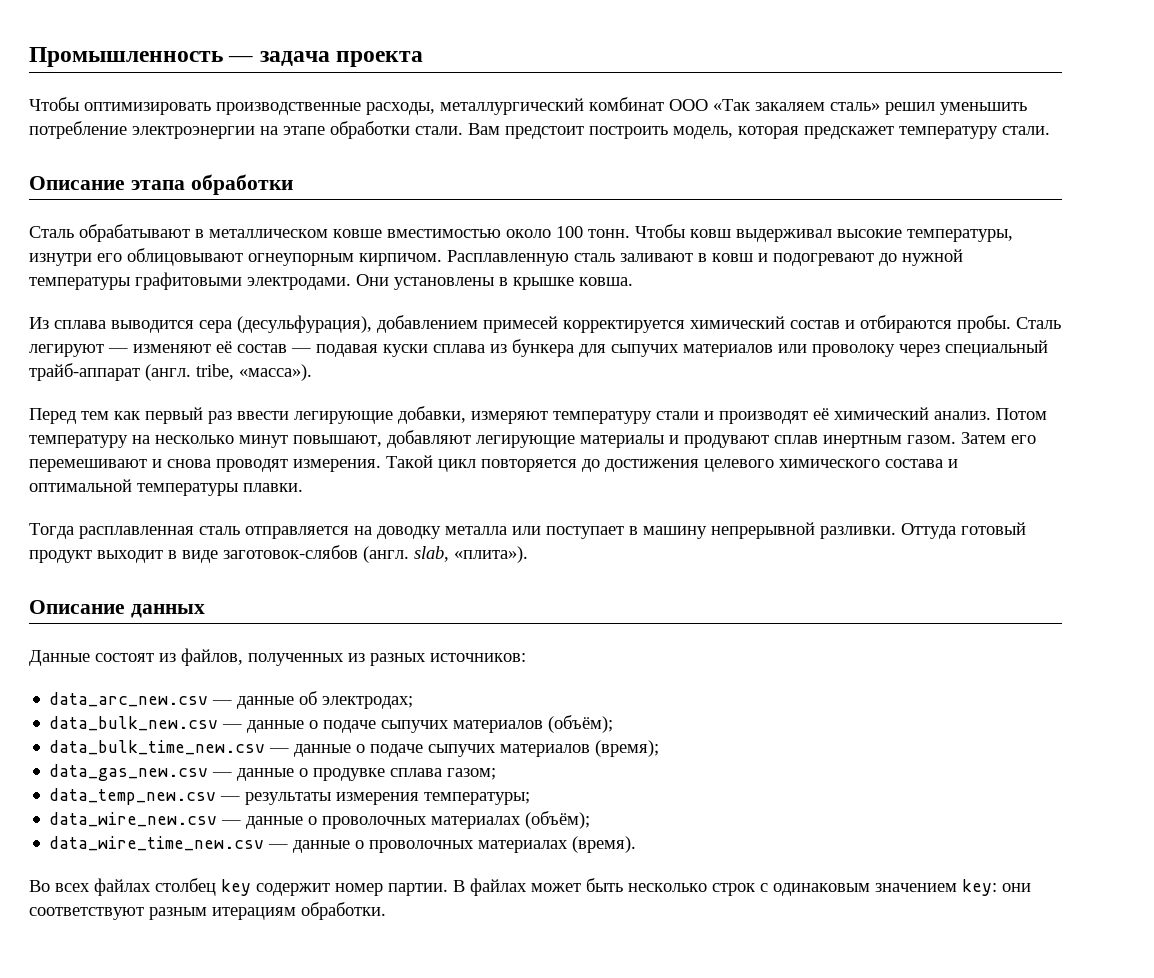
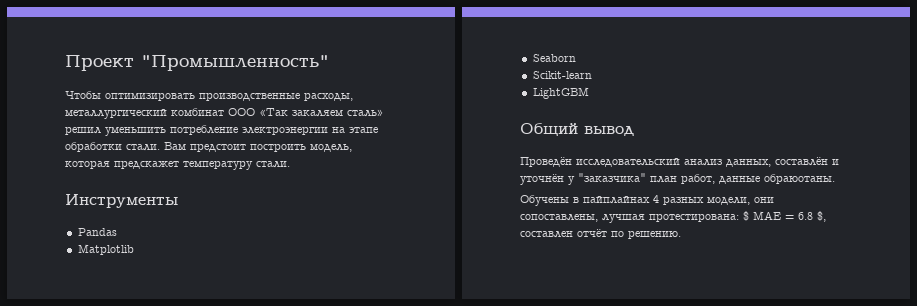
- Промышленность — задача проекта
+ Проект "Промышленность"
- Описание этапа обработки
- Сталь обрабатывают в металлическом ковше вместимостью около 100 тонн. Чтобы ковш выдерживал высокие температуры, изнутри его облицовывают огнеупорным кирпичом. Расплавленную сталь заливают в ковш и подогревают до нужной температуры графитовыми электродами. Они установлены в крышке ковша.
- Из сплава выводится сера (десульфурация), добавлением примесей корректируется химический состав и отбираются пробы. Сталь легируют — изменяют её состав — подавая куски сплава из бункера для сыпучих материалов или проволоку через специальный трайб-аппарат (англ. tribe, «масса»).
- Перед тем как первый раз ввести легирующие добавки, измеряют температуру стали и производят её химический анализ. Потом температуру на несколько минут повышают, добавляют легирующие материалы и продувают сплав инертным газом. Затем его перемешивают и снова проводят измерения. Такой цикл повторяется до достижения целевого химического состава и оптимальной температуры плавки.
- Тогда расплавленная сталь отправляется на доводку металла или поступает в машину непрерывной разливки. Оттуда готовый продукт выходит в виде заготовок-слябов (англ. slab, «плита»).
- Описание данных
- Данные состоят из файлов, полученных из разных источников:
- data_arc_new.csv — данные об электродах;
- data_bulk_new.csv — данные о подаче сыпучих материалов (объём);
- data_bulk_time_new.csv — данные о подаче сыпучих материалов (время);
- data_gas_new.csv — данные о продувке сплава газом;
- data_temp_new.csv — результаты измерения температуры;
- data_wire_new.csv — данные о проволочных материалах (объём);
- data_wire_time_new.csv — данные о проволочных материалах (время).
- Во всех файлах столбец key содержит номер партии. В файлах может быть несколько строк с одинаковым значением key: они соответствуют разным итерациям обработки.
+ Инструменты
+ Pandas
+ Matplotlib
+ Seaborn
+ Scikit-learn
+ LightGBM
+ Общий вывод
+ Проведён исследовательский анализ данных, составлён и уточнён у "заказчика" план работ, данные обраюотаны.
+ Обучены в пайплайнах 4 разных модели, они сопоставлены, лучшая протестирована: $ МАЕ = 6.8 $, составлен отчёт по решению.

